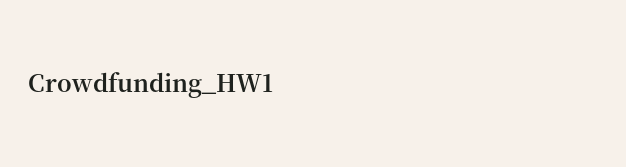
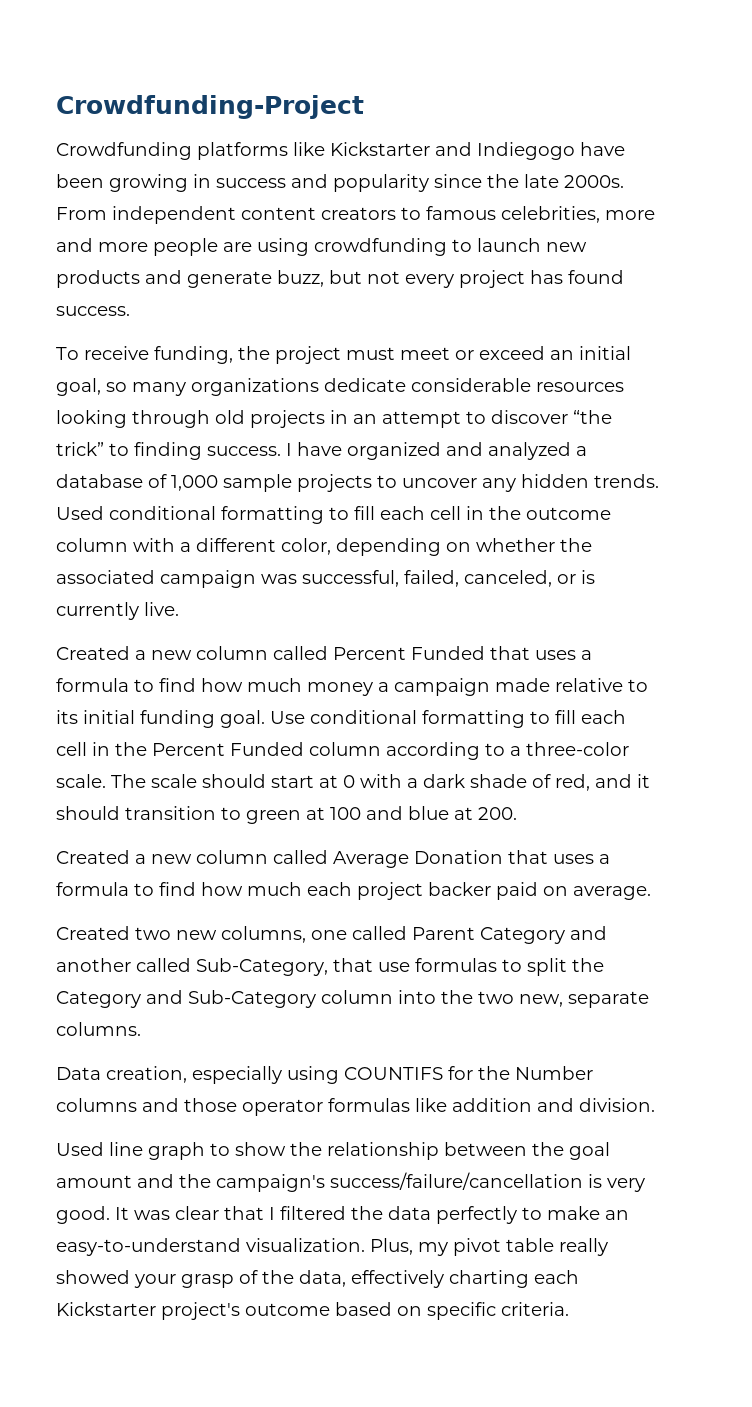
- Crowdfunding_HW1
+ Crowdfunding-Project
+ Crowdfunding platforms like Kickstarter and Indiegogo have been growing in success and popularity since the late 2000s. From independent content creators to famous celebrities, more and more people are using crowdfunding to launch new products and generate buzz, but not every project has found success.
+ To receive funding, the project must meet or exceed an initial goal, so many organizations dedicate considerable resources looking through old projects in an attempt to discover “the trick” to finding success. I have organized and analyzed a database of 1,000 sample projects to uncover any hidden trends. Used conditional formatting to fill each cell in the outcome column with a different color, depending on whether the associated campaign was successful, failed, canceled, or is currently live.
+ Created a new column called Percent Funded that uses a formula to find how much money a campaign made relative to its initial funding goal. Use conditional formatting to fill each cell in the Percent Funded column according to a three-color scale. The scale should start at 0 with a dark shade of red, and it should transition to green at 100 and blue at 200.
+ Created a new column called Average Donation that uses a formula to find how much each project backer paid on average.
+ Created two new columns, one called Parent Category and another called Sub-Category, that use formulas to split the Category and Sub-Category column into the two new, separate columns.
+ Data creation, especially using COUNTIFS for the Number columns and those operator formulas like addition and division.
+ Used line graph to show the relationship between the goal amount and the campaign's success/failure/cancellation is very good. It was clear that I filtered the data perfectly to make an easy-to-understand visualization. Plus, my pivot table really showed your grasp of the data, effectively charting each Kickstarter project's outcome based on specific criteria.

